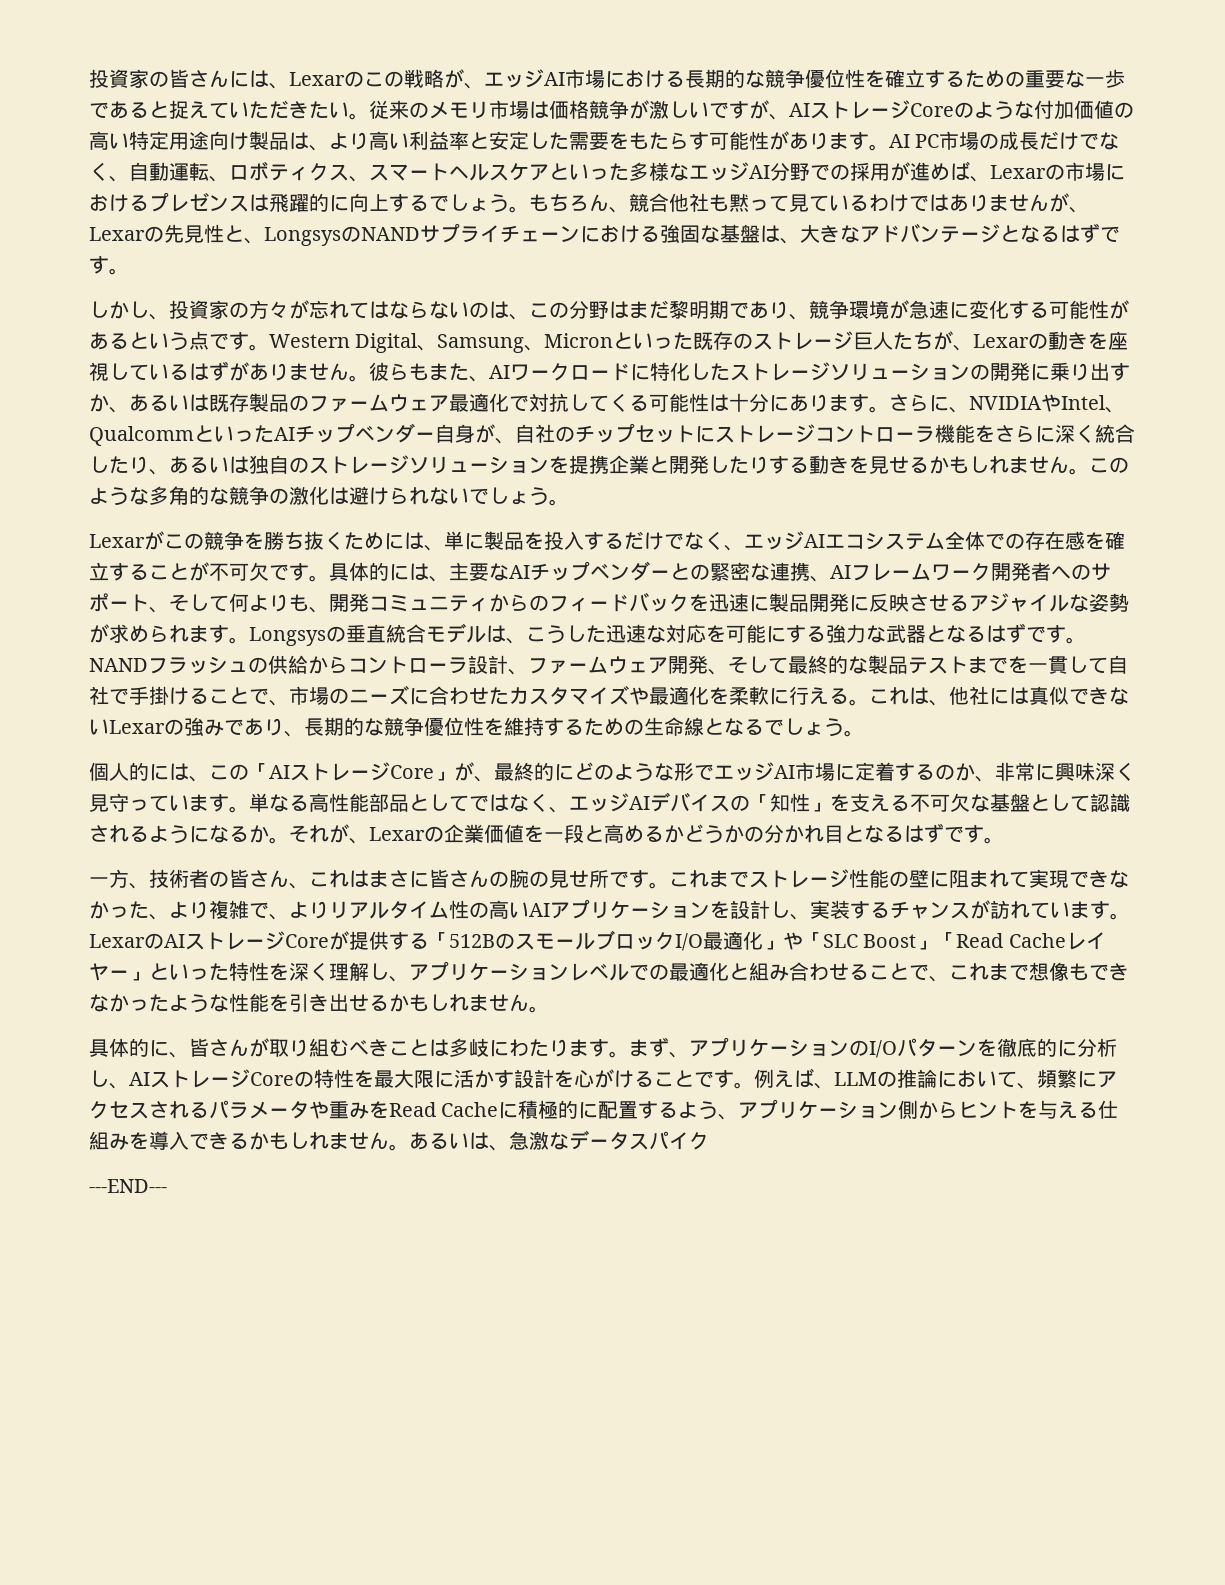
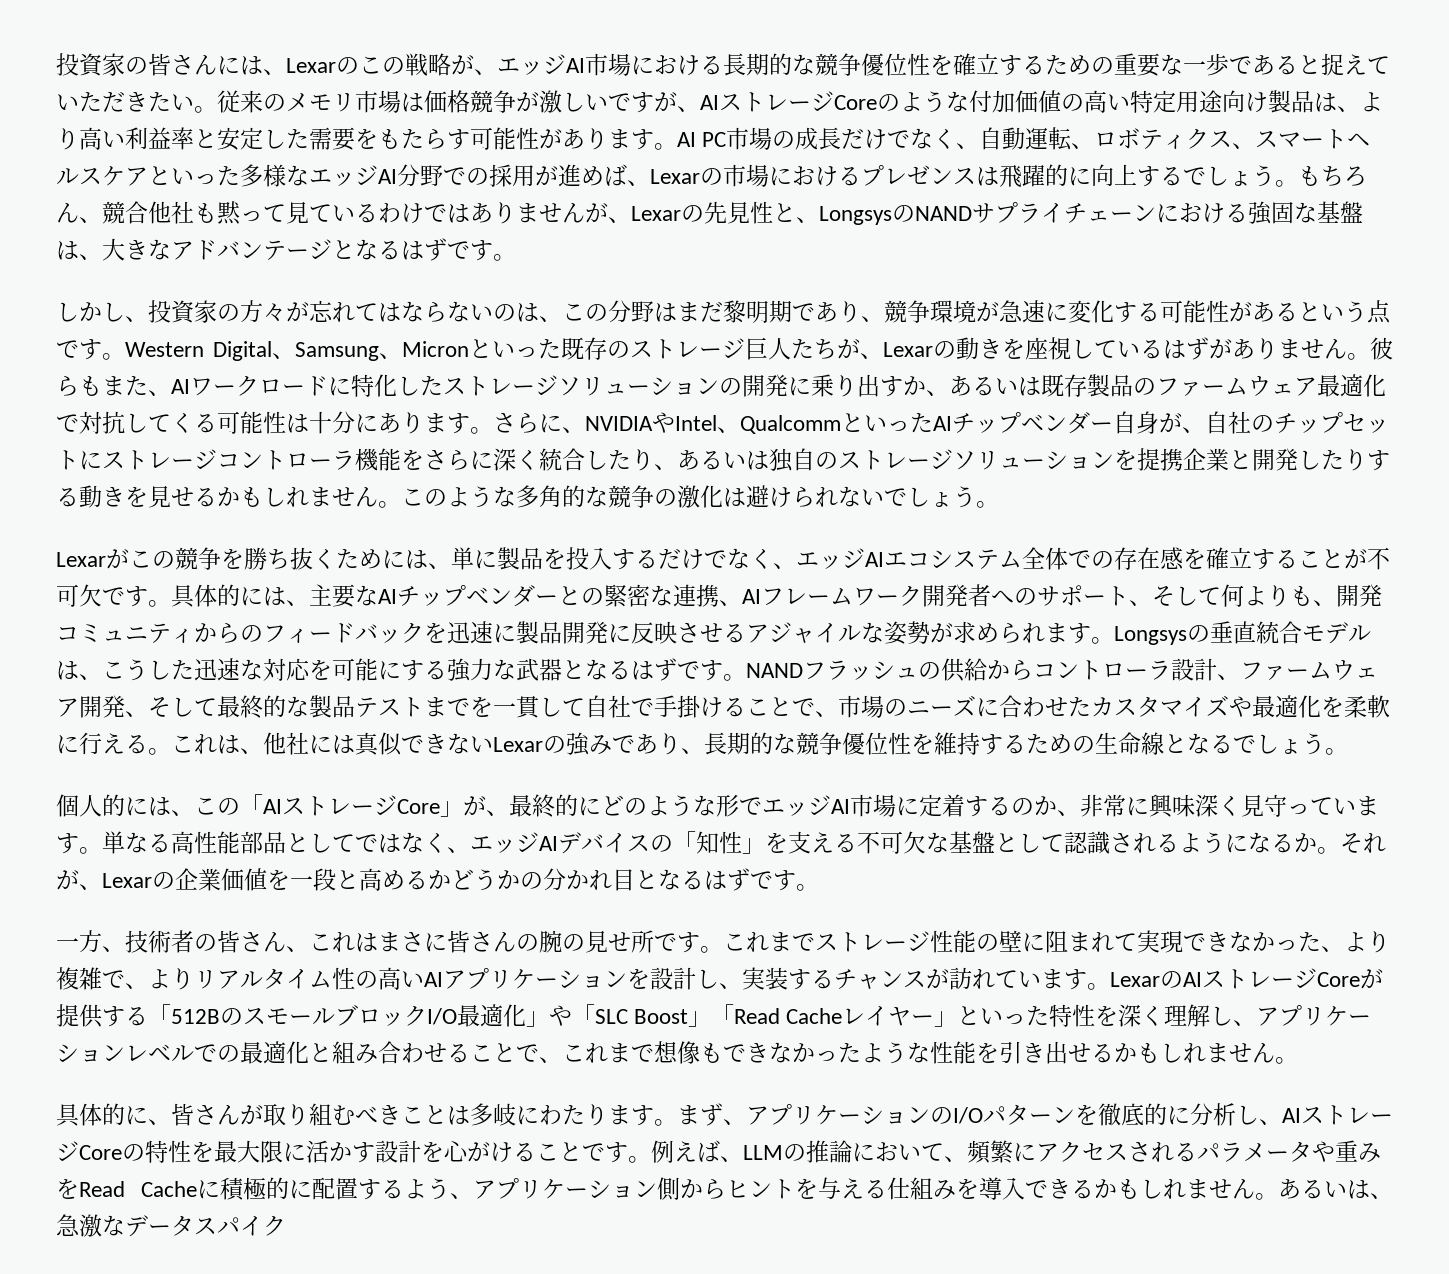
- ---END---

